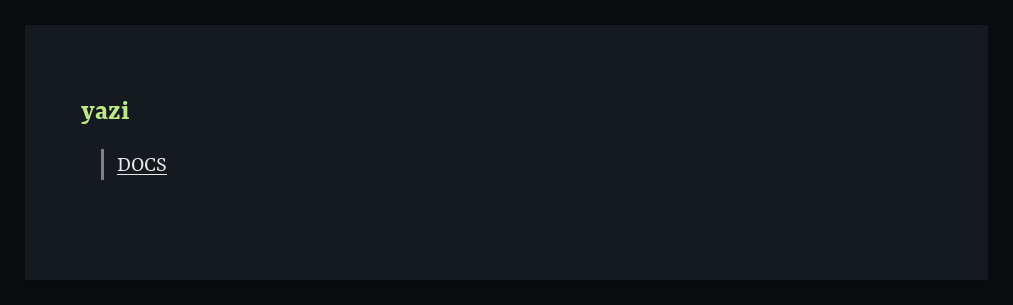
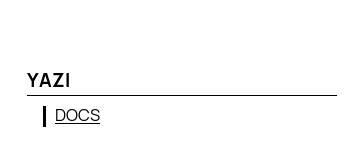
- yazi
+ YAZI

